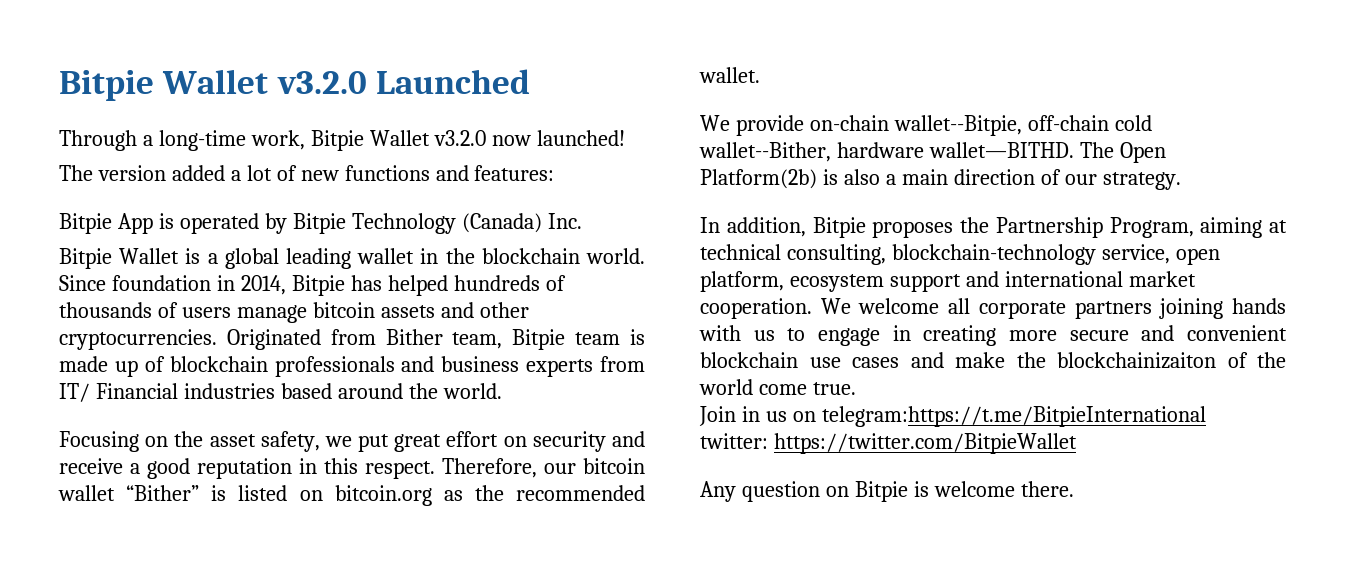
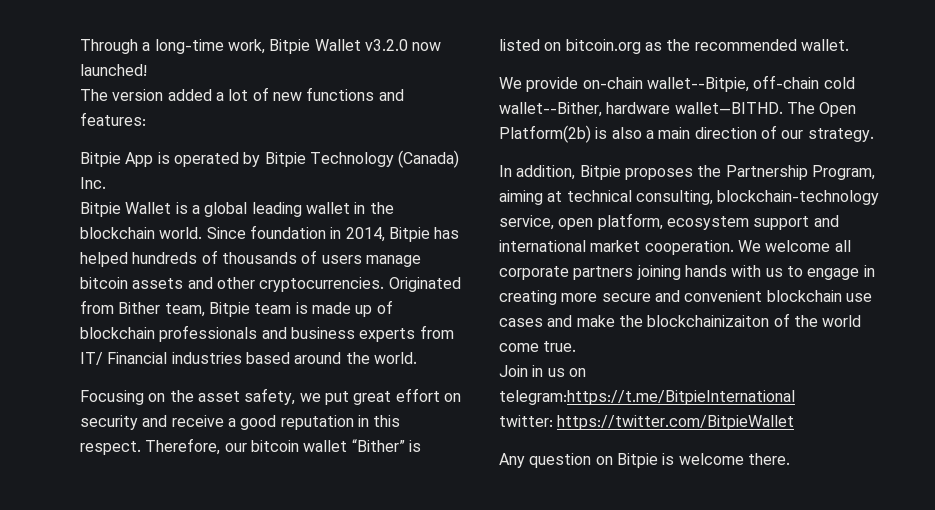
- Bitpie Wallet v3.2.0 Launched

